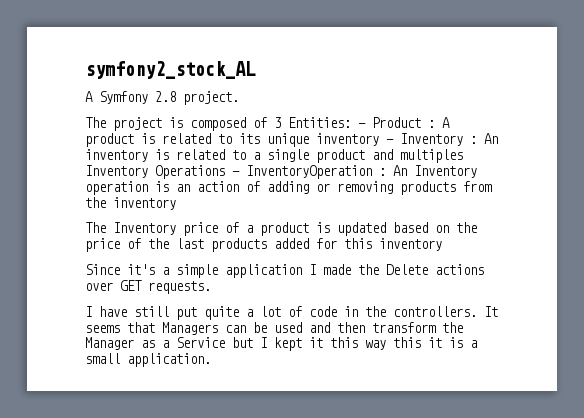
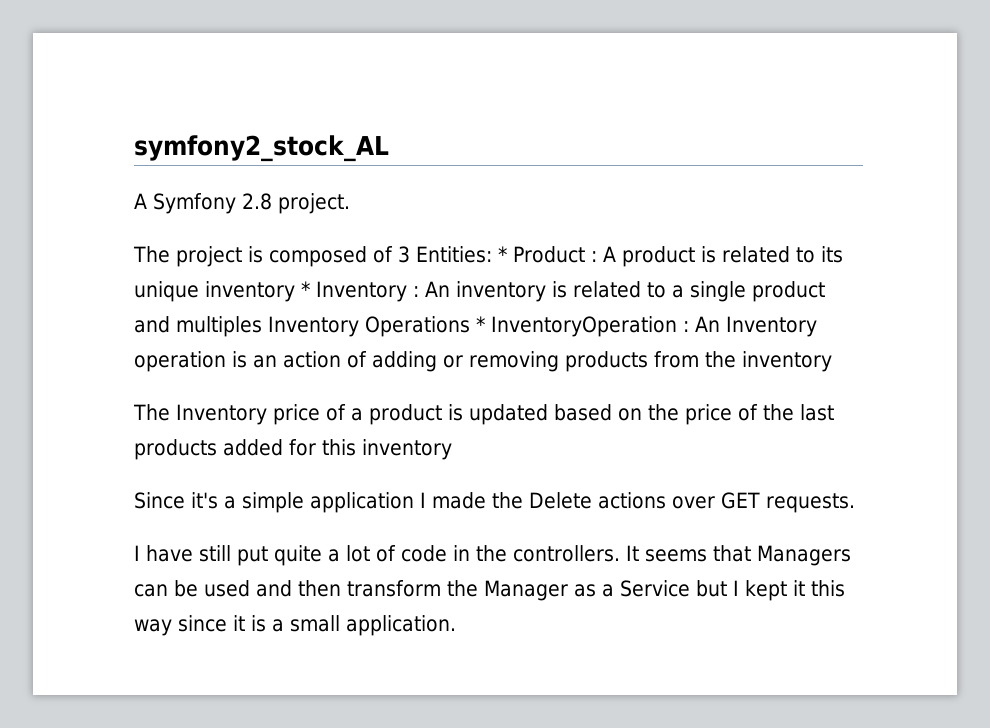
- The project is composed of 3 Entities: - Product : A product is related to its unique inventory - Inventory : An inventory is related to a single product and multiples Inventory Operations - InventoryOperation : An Inventory operation is an action of adding or removing products from the inventory
+ The project is composed of 3 Entities: * Product : A product is related to its unique inventory * Inventory : An inventory is related to a single product and multiples Inventory Operations * InventoryOperation : An Inventory operation is an action of adding or removing products from the inventory
- It seems that Managers can be used and then transform the Manager as a Service but I kept it this way this it is a small application.
+ It seems that Managers can be used and then transform the Manager as a Service but I kept it this way since it is a small application.

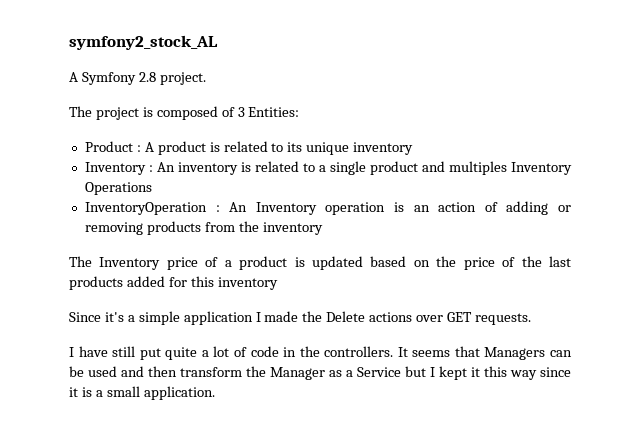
- The project is composed of 3 Entities: * Product : A product is related to its unique inventory * Inventory : An inventory is related to a single product and multiples Inventory Operations * InventoryOperation : An Inventory operation is an action of adding or removing products from the inventory
+ The project is composed of 3 Entities:
+ Product : A product is related to its unique inventory
+ Inventory : An inventory is related to a single product and multiples Inventory Operations
+ InventoryOperation : An Inventory operation is an action of adding or removing products from the inventory

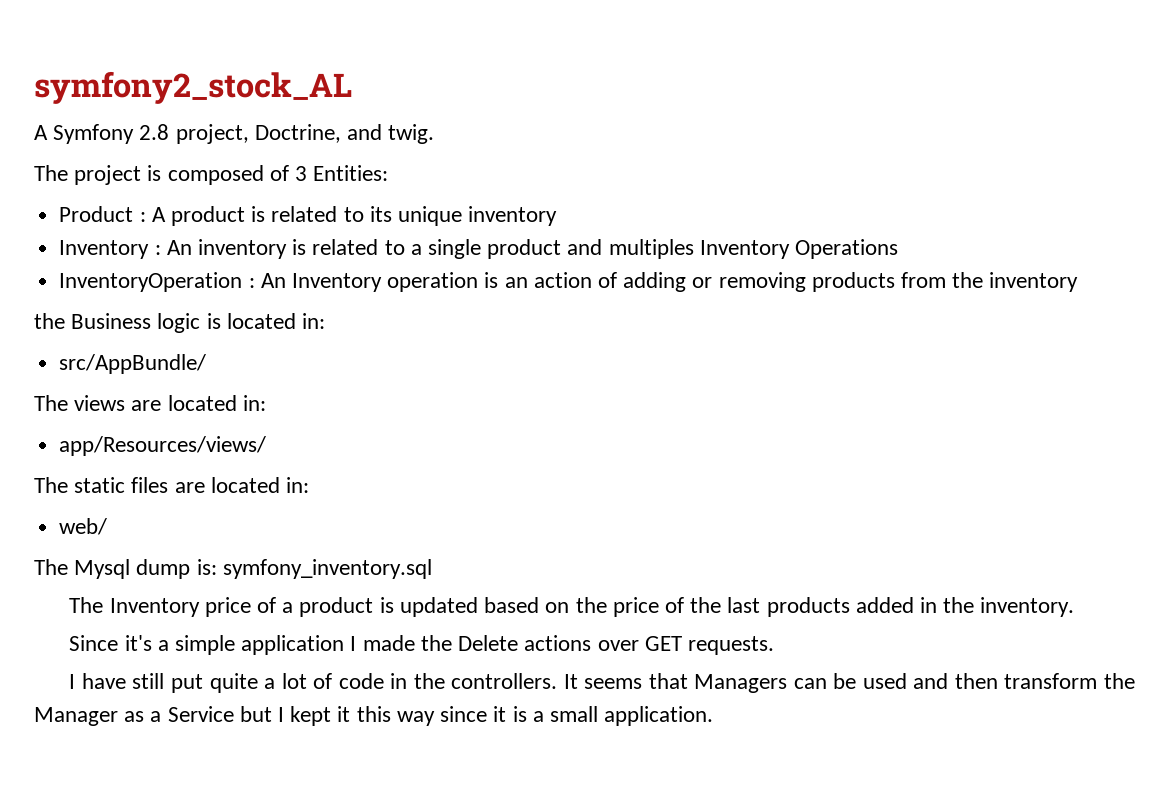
- A Symfony 2.8 project.
+ A Symfony 2.8 project, Doctrine, and twig.
+ the Business logic is located in:
+ src/AppBundle/
+ The views are located in:
+ app/Resources/views/
+ The static files are located in:
+ web/
+ The Mysql dump is: symfony_inventory.sql
- The Inventory price of a product is updated based on the price of the last products added for this inventory
+ The Inventory price of a product is updated based on the price of the last products added in the inventory.

